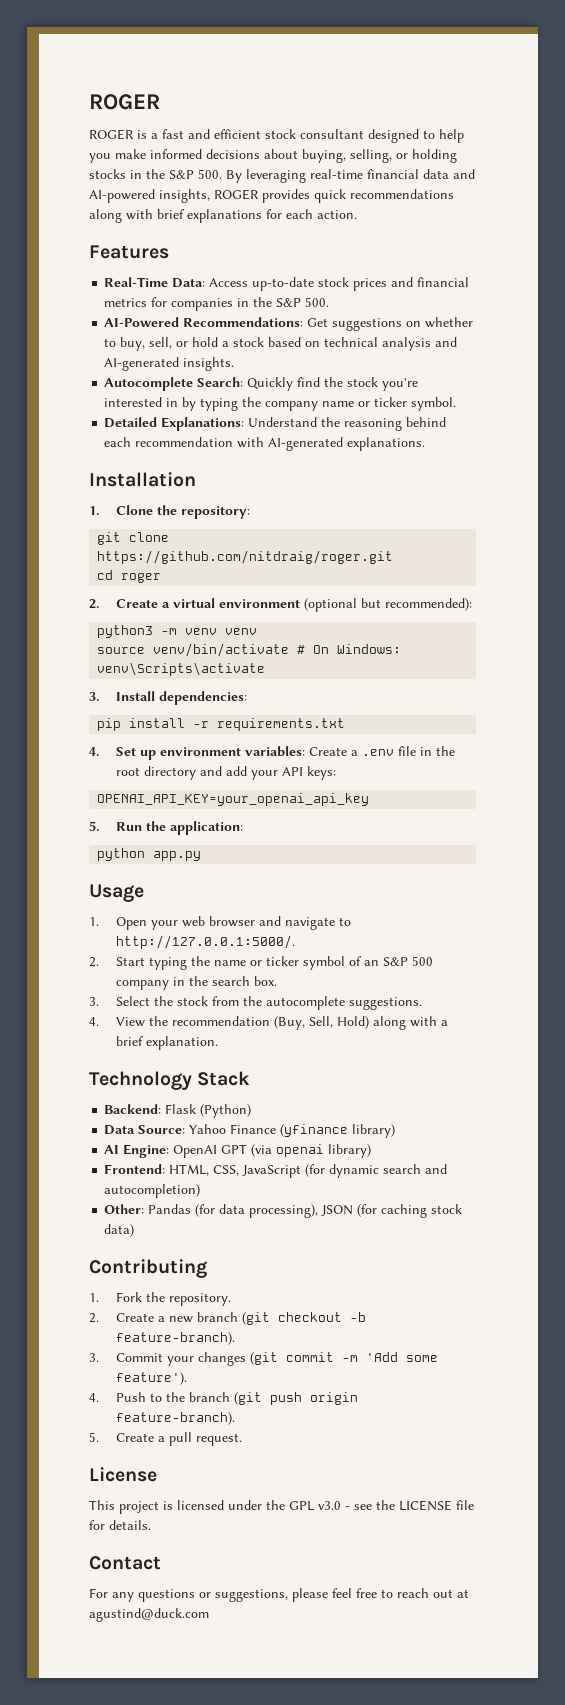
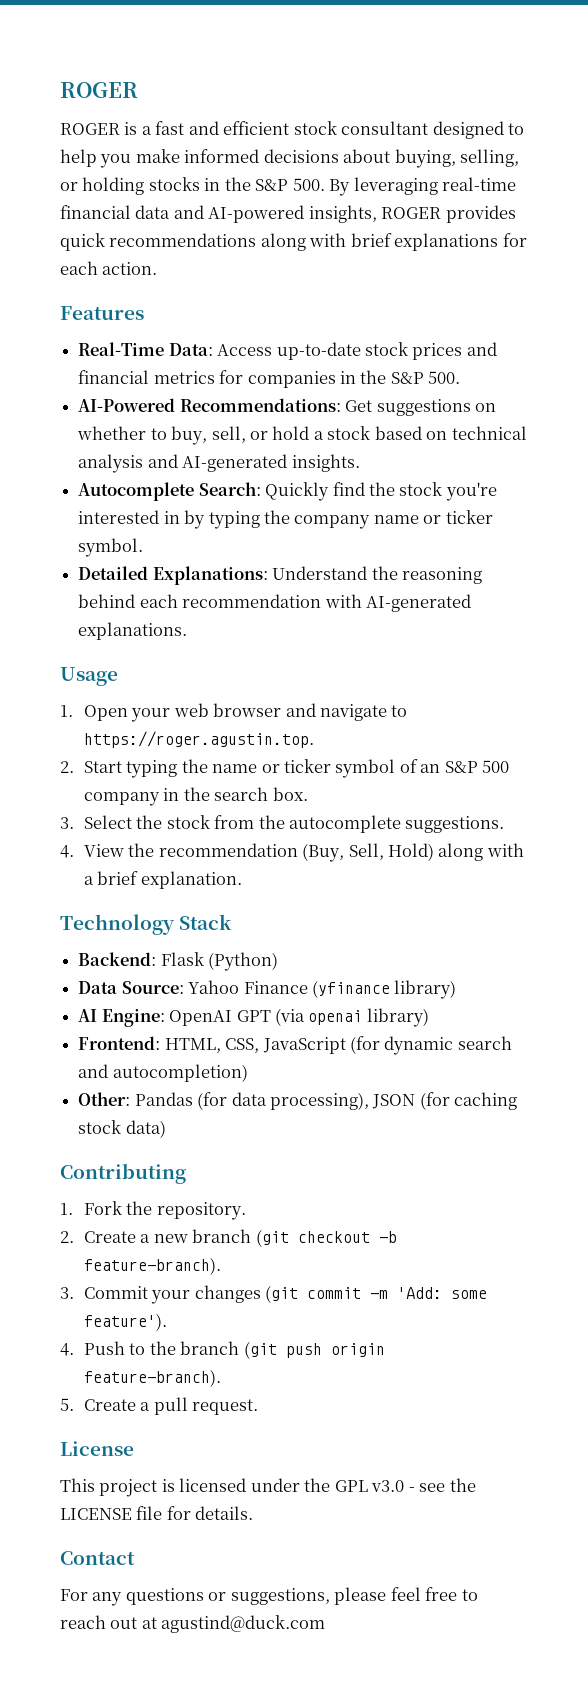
- Installation
- 1. Clone the repository:
- git clone https://github.com/nitdraig/roger.git
- cd roger
- 2. Create a virtual environment (optional but recommended):
- python3 -m venv venv
- source venv/bin/activate # On Windows: venv\Scripts\activate
- 3. Install dependencies:
- pip install -r requirements.txt
- 4. Set up environment variables: Create a .env file in the root directory and add your API keys:
- OPENAI_API_KEY=your_openai_api_key
- 5. Run the application:
- python app.py
- 1. Open your web browser and navigate to http://127.0.0.1:5000/.
+ 1. Open your web browser and navigate to https://roger.agustin.top.
- 3. Commit your changes (git commit -m 'Add some feature').
+ 3. Commit your changes (git commit -m 'Add: some feature').

